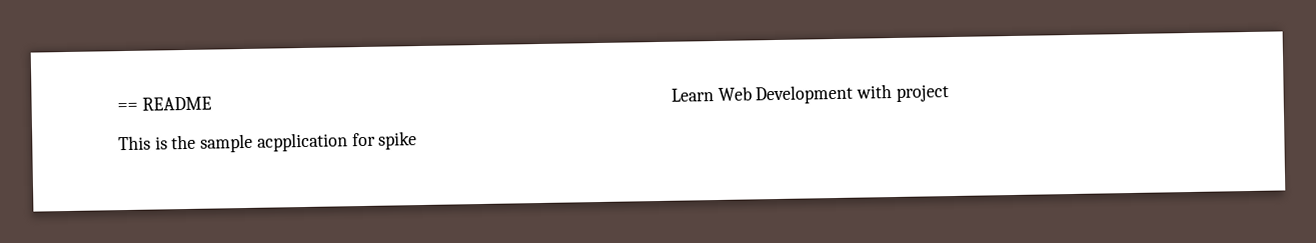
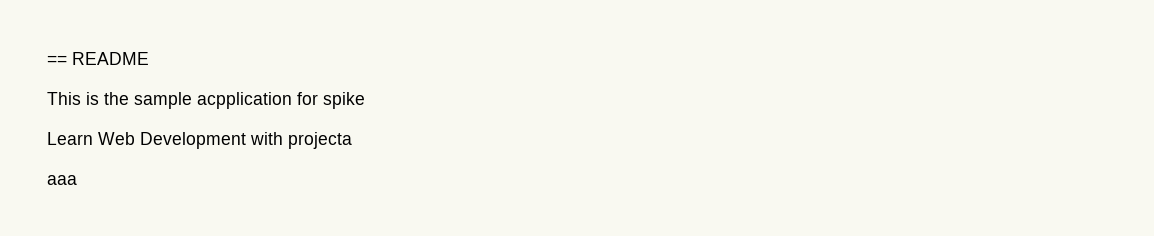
- Learn Web Development with project
+ Learn Web Development with projecta
+ aaa

